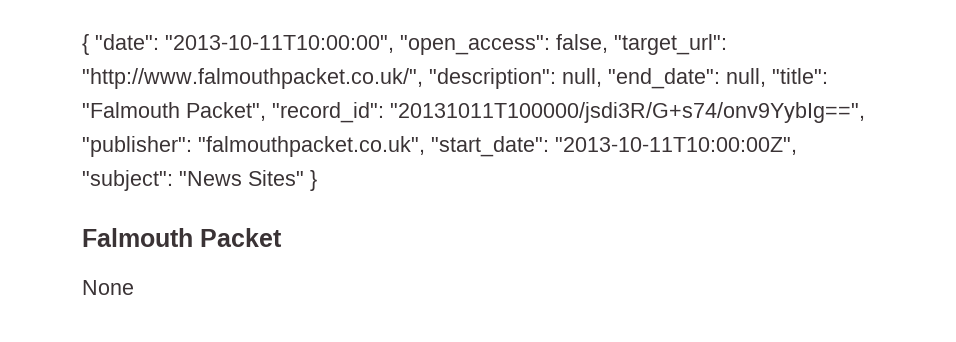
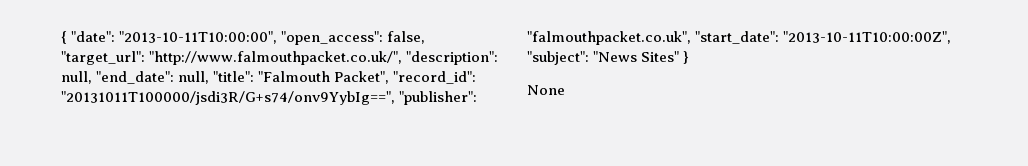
- Falmouth Packet

